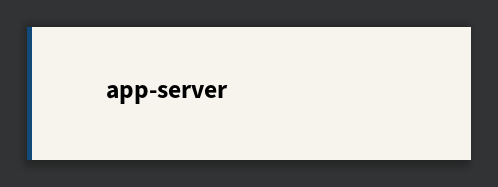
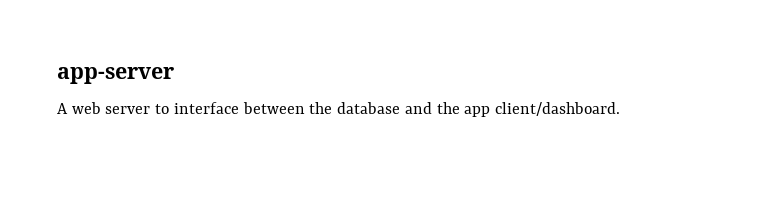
+ A web server to interface between the database and the app client/dashboard.

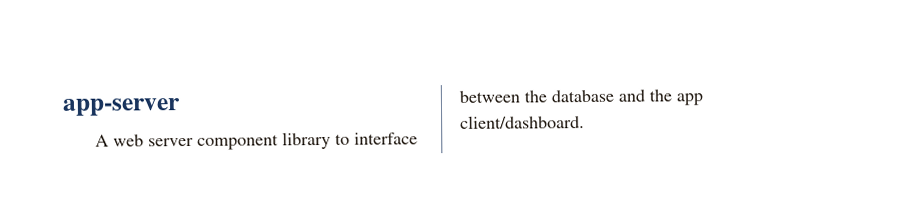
- A web server to interface between the database and the app client/dashboard.
+ A web server component library to interface between the database and the app client/dashboard.

